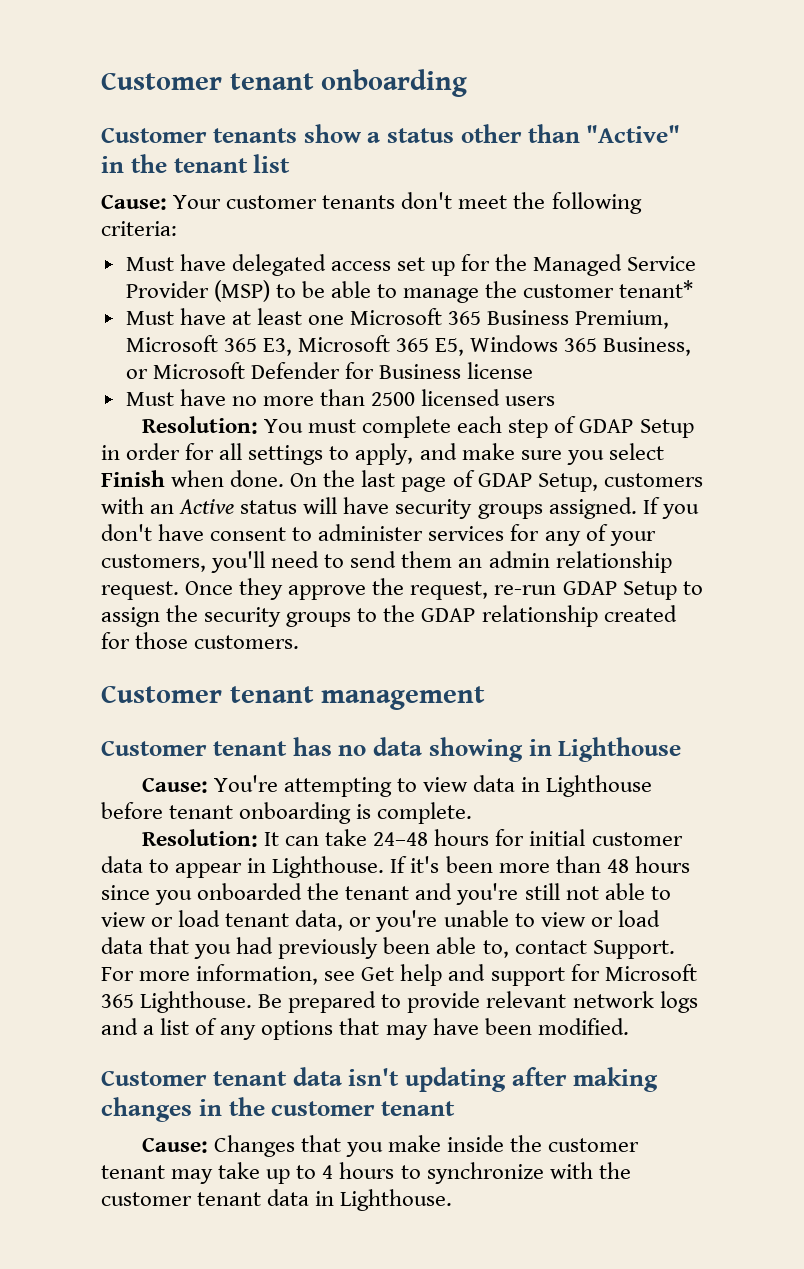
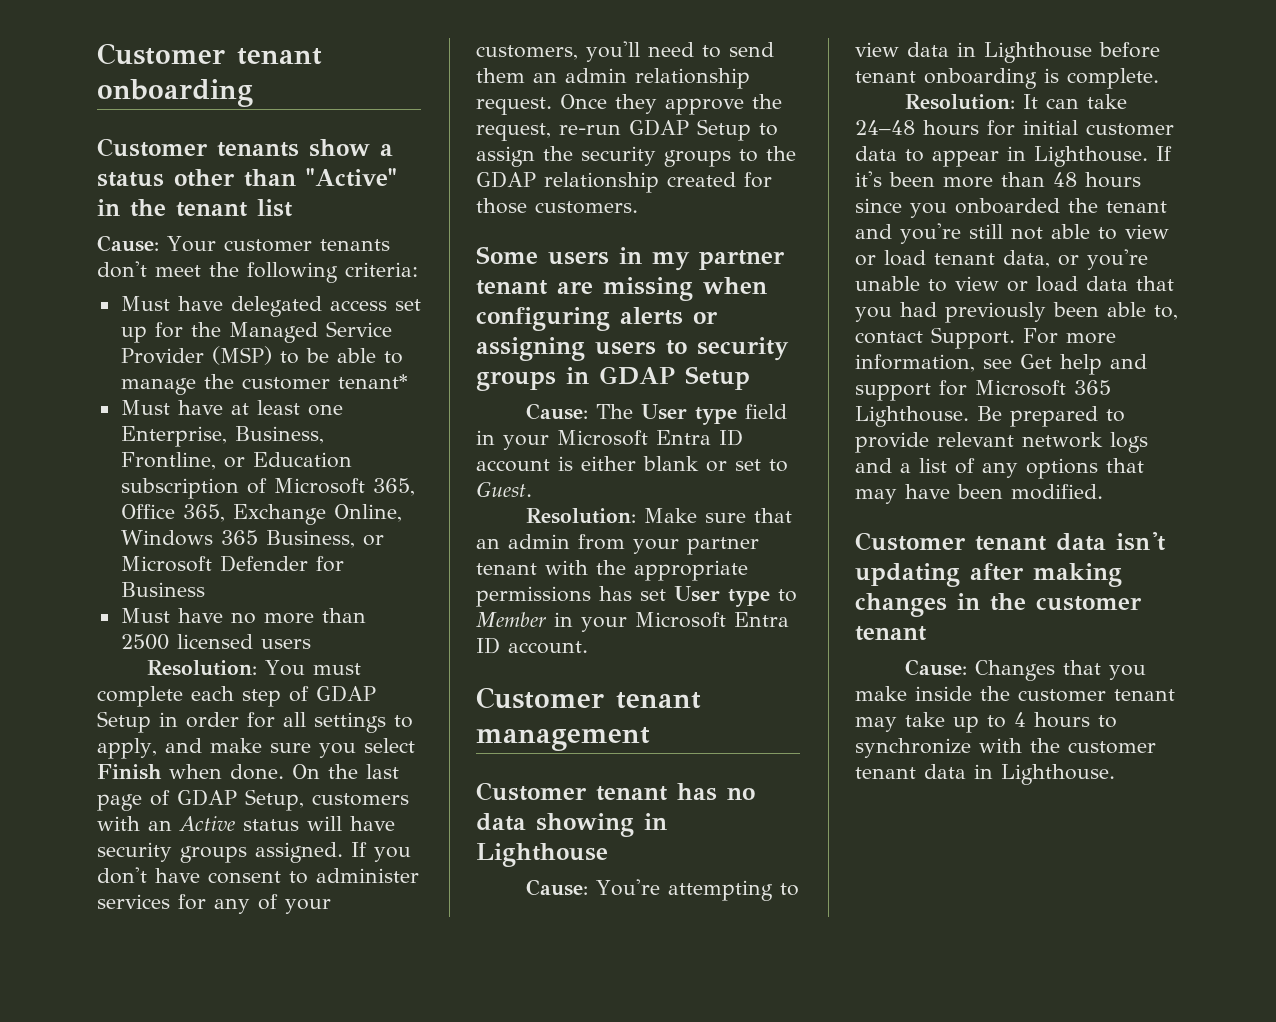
- Must have at least one Microsoft 365 Business Premium, Microsoft 365 E3, Microsoft 365 E5, Windows 365 Business, or Microsoft Defender for Business license
+ Must have at least one Enterprise, Business, Frontline, or Education subscription of Microsoft 365, Office 365, Exchange Online, Windows 365 Business, or Microsoft Defender for Business
+ Some users in my partner tenant are missing when configuring alerts or assigning users to security groups in GDAP Setup
+ Cause: The User type field in your Microsoft Entra ID account is either blank or set to Guest.
+ Resolution: Make sure that an admin from your partner tenant with the appropriate permissions has set User type to Member in your Microsoft Entra ID account.

